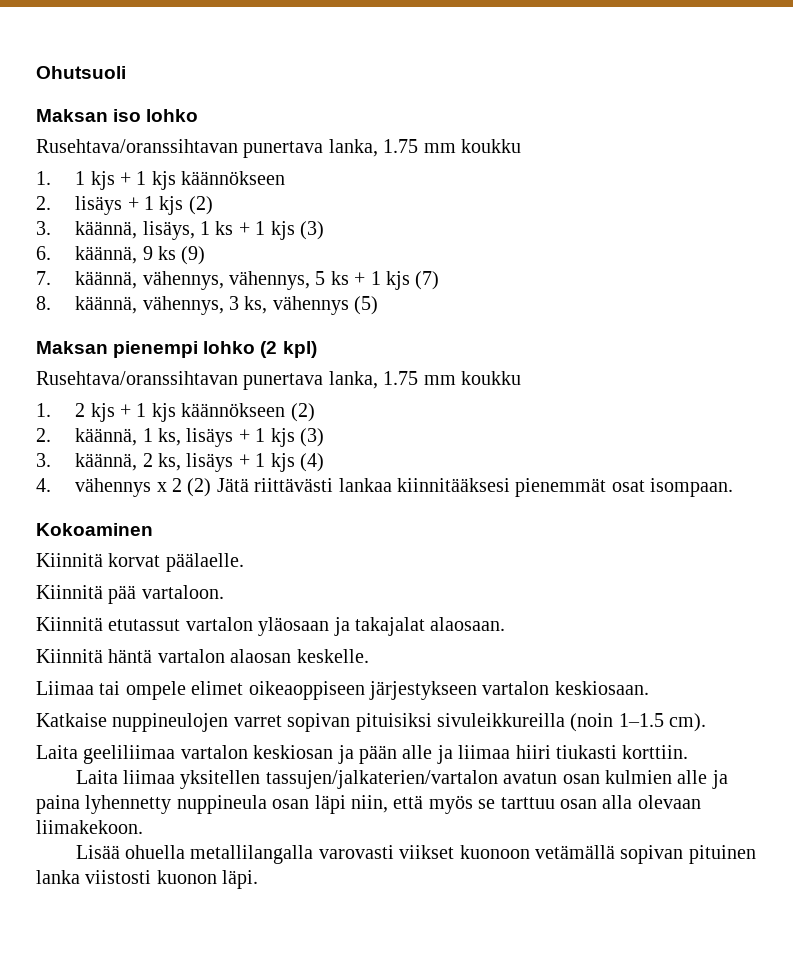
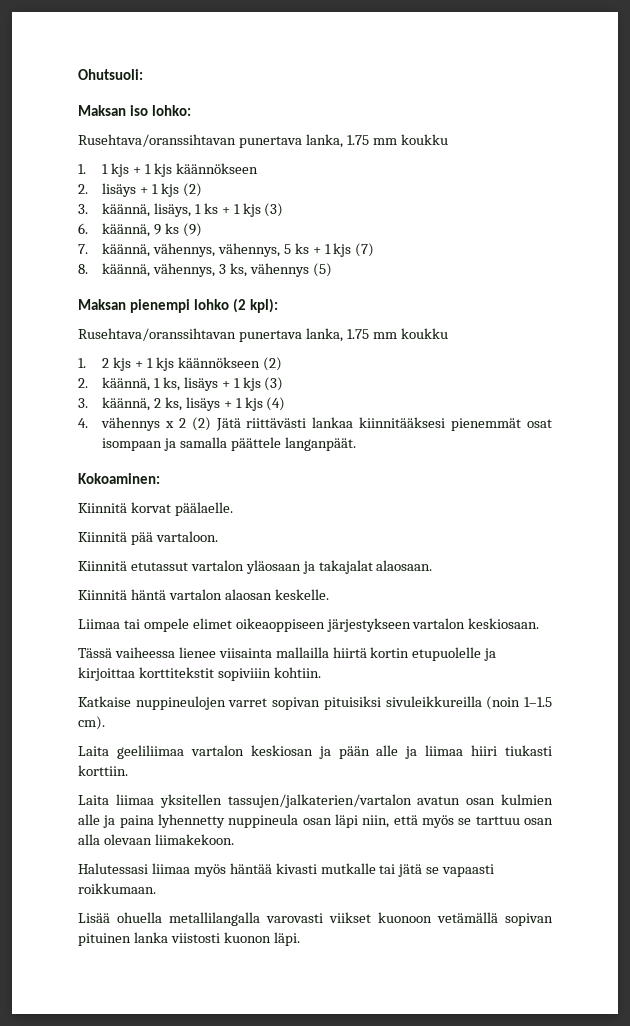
- Ohutsuoli
+ Ohutsuoli:
- Maksan iso lohko
+ Maksan iso lohko:
- Maksan pienempi lohko (2 kpl)
+ Maksan pienempi lohko (2 kpl):
- 4. vähennys x 2 (2) Jätä riittävästi lankaa kiinnitääksesi pienemmät osat isompaan.
- Kokoaminen
+ 4. vähennys x 2 (2) Jätä riittävästi lankaa kiinnitääksesi pienemmät osat isompaan ja samalla päättele langanpäät.
+ Kokoaminen:
+ Tässä vaiheessa lienee viisainta mallailla hiirtä kortin etupuolelle ja kirjoittaa korttitekstit sopiviiin kohtiin.
+ Halutessasi liimaa myös häntää kivasti mutkalle tai jätä se vapaasti roikkumaan.

